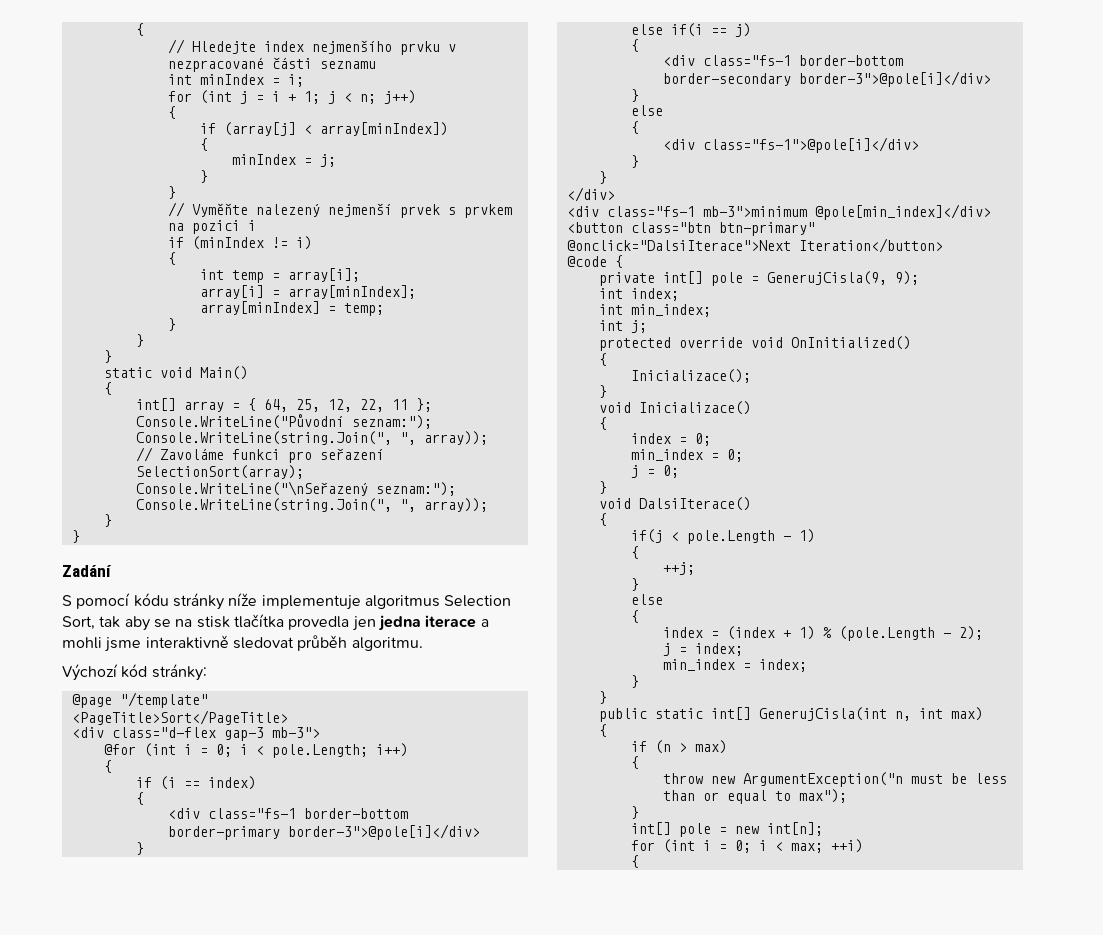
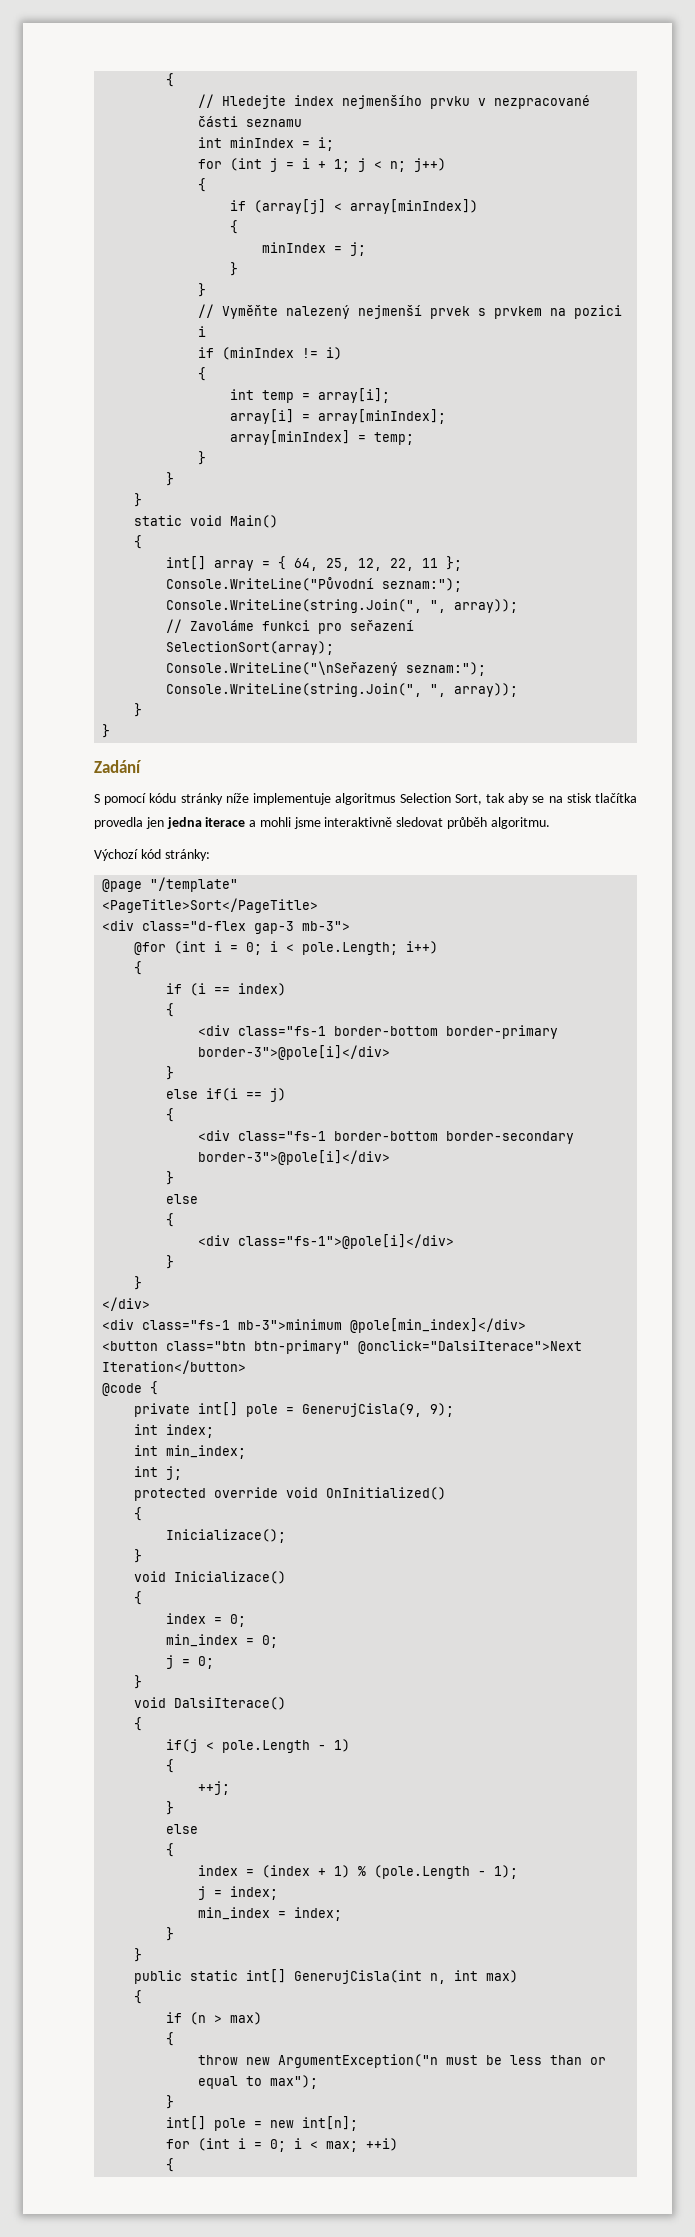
- index = (index + 1) % (pole.Length - 2);
+ index = (index + 1) % (pole.Length - 1);

